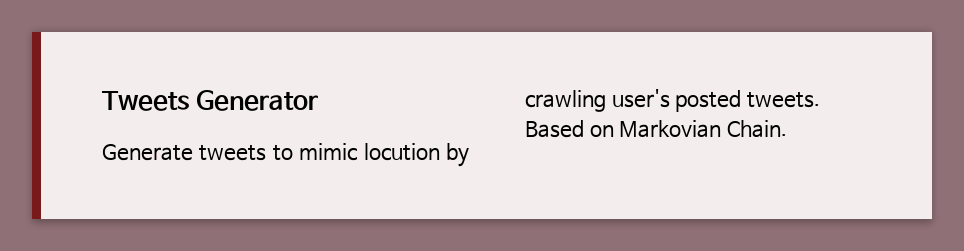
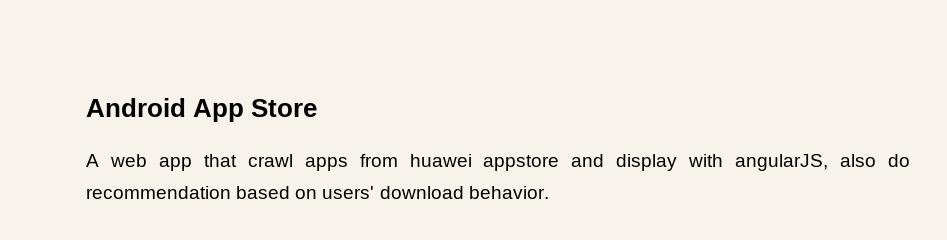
- Tweets Generator
- Generate tweets to mimic locution by crawling user's posted tweets.
- Based on Markovian Chain.
+ Android App Store
+ A web app that crawl apps from huawei appstore and display with angularJS, also do recommendation based on users' download behavior.

